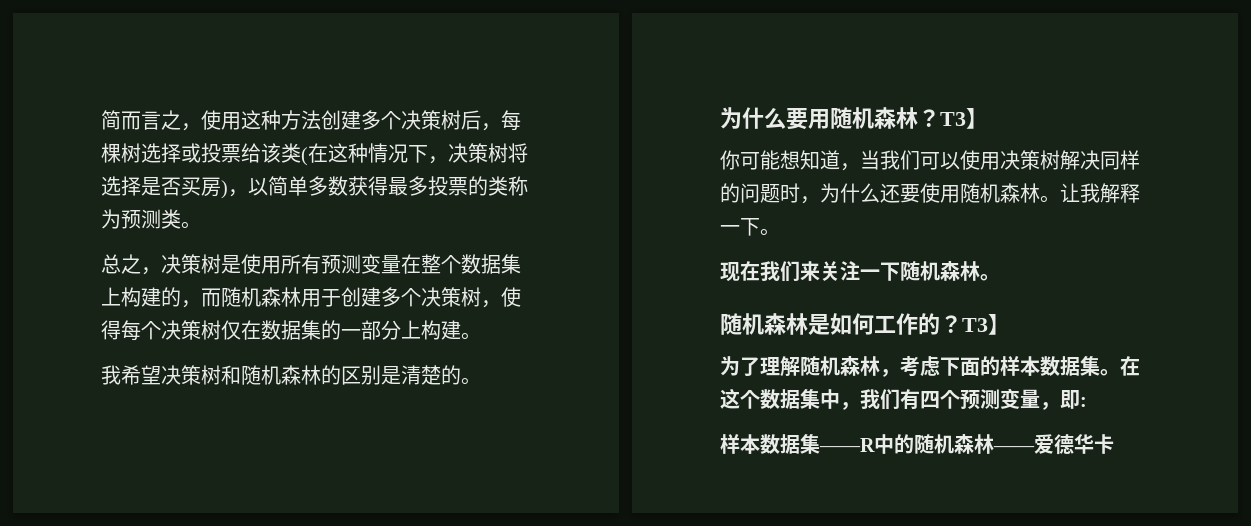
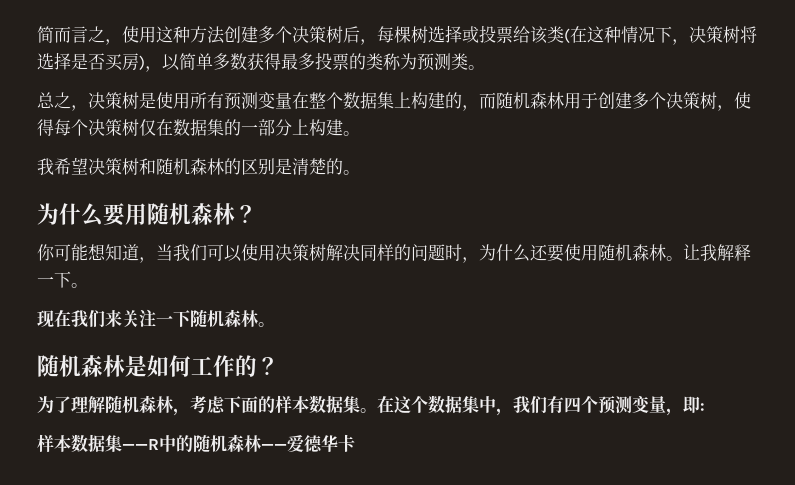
- 为什么要用随机森林？T3】
+ 为什么要用随机森林？
- 随机森林是如何工作的？T3】
+ 随机森林是如何工作的？

